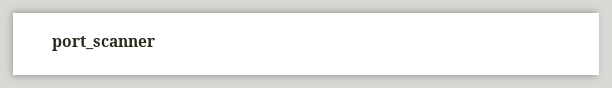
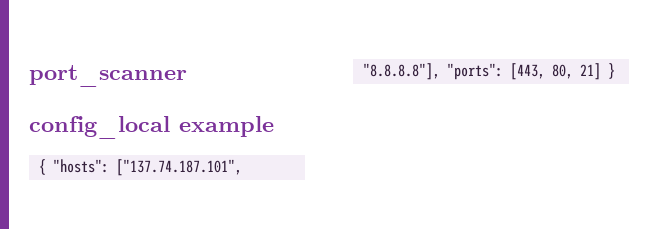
+ config_local example
+ { "hosts": ["137.74.187.101", "8.8.8.8"], "ports": [443, 80, 21] }

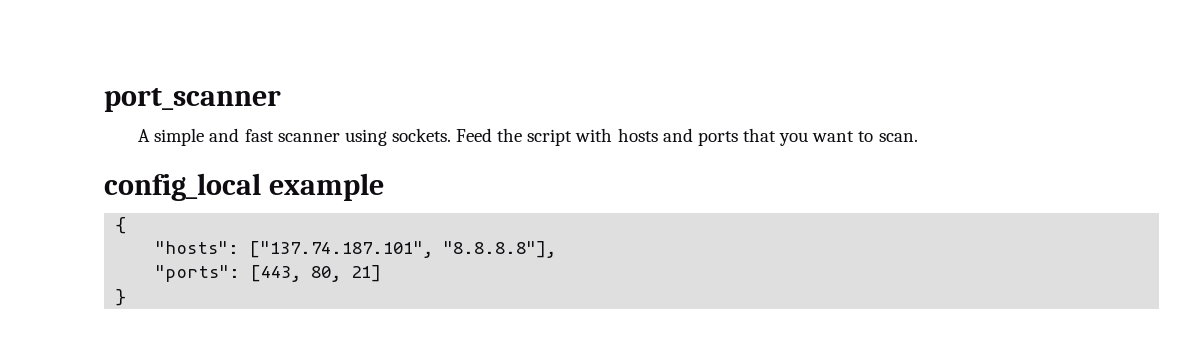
+ A simple and fast scanner using sockets. Feed the script with hosts and ports that you want to scan.
- { "hosts": ["137.74.187.101", "8.8.8.8"], "ports": [443, 80, 21] }
+ {
+ "hosts": ["137.74.187.101", "8.8.8.8"],
+ "ports": [443, 80, 21]
+ }

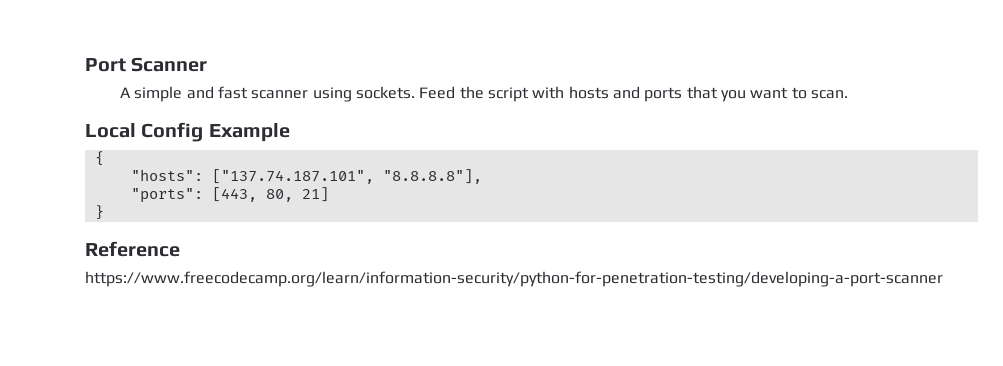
- port_scanner
+ Port Scanner
- config_local example
+ Local Config Example
+ Reference
+ https://www.freecodecamp.org/learn/information-security/python-for-penetration-testing/developing-a-port-scanner

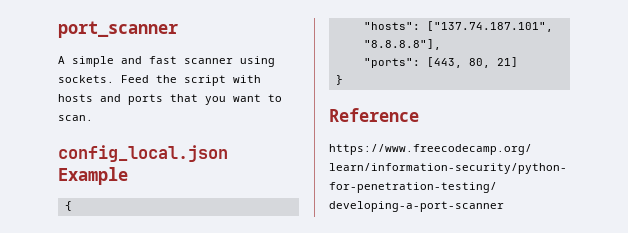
- Port Scanner
+ port_scanner
- Local Config Example
+ config_local.json Example

